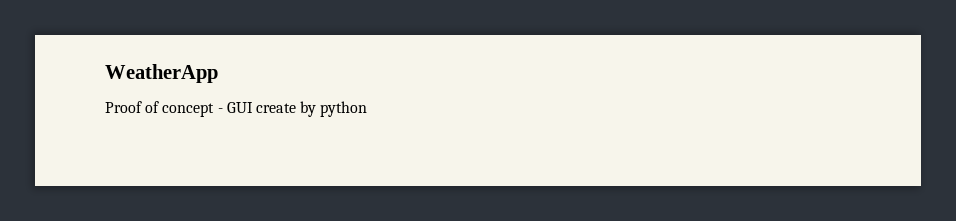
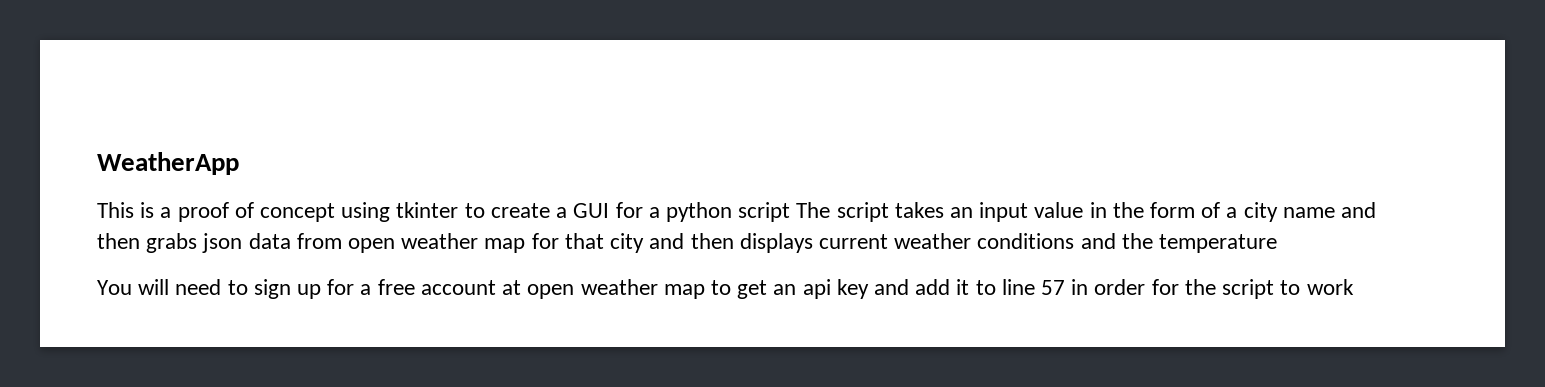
- Proof of concept - GUI create by python
+ This is a proof of concept using tkinter to create a GUI for a python script The script takes an input value in the form of a city name and then grabs json data from open weather map for that city and then displays current weather conditions and the temperature
+ You will need to sign up for a free account at open weather map to get an api key and add it to line 57 in order for the script to work

